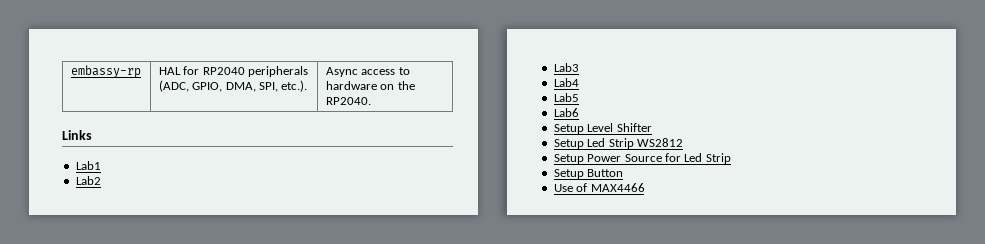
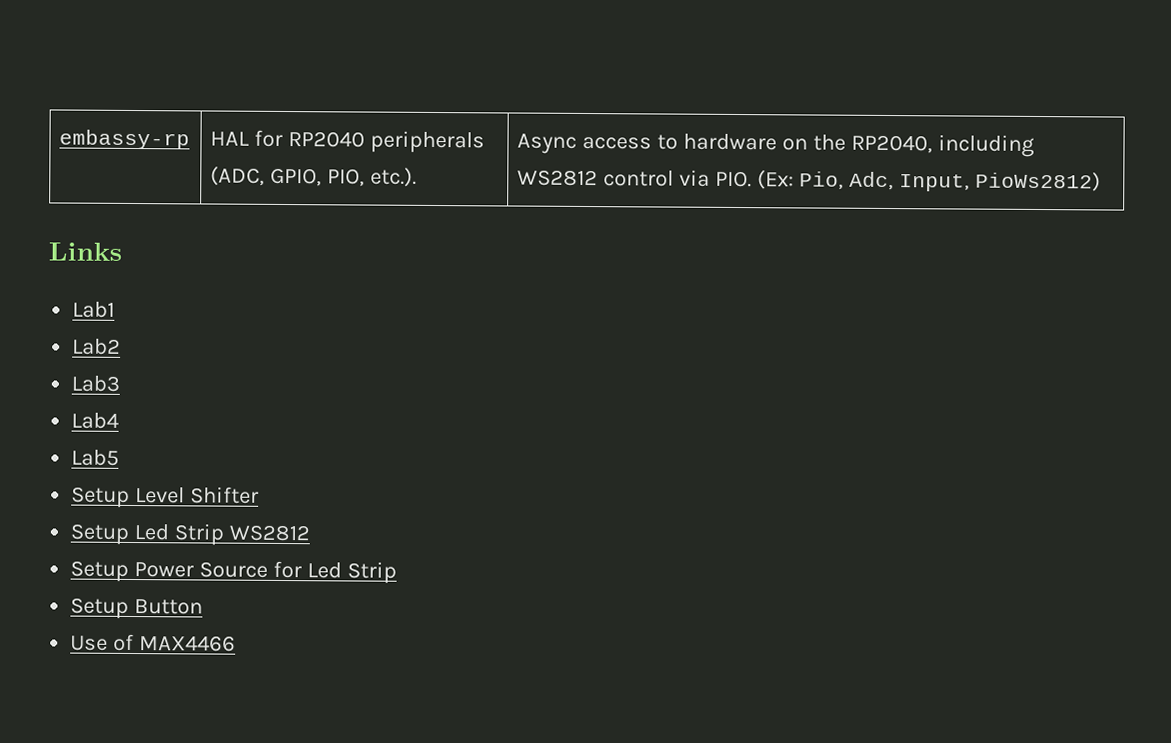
- embassy-rp | HAL for RP2040 peripherals (ADC, GPIO, DMA, SPI, etc.). | Async access to hardware on the RP2040.
+ embassy-rp | HAL for RP2040 peripherals (ADC, GPIO, PIO, etc.). | Async access to hardware on the RP2040, including WS2812 control via PIO. (Ex: Pio, Adc, Input, PioWs2812)
- Lab6

